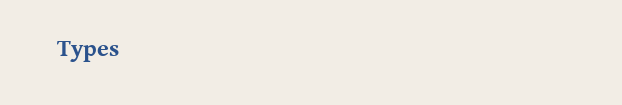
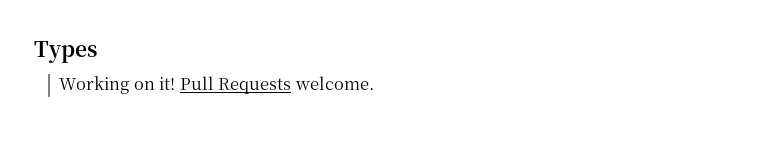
+ Working on it! Pull Requests welcome.

